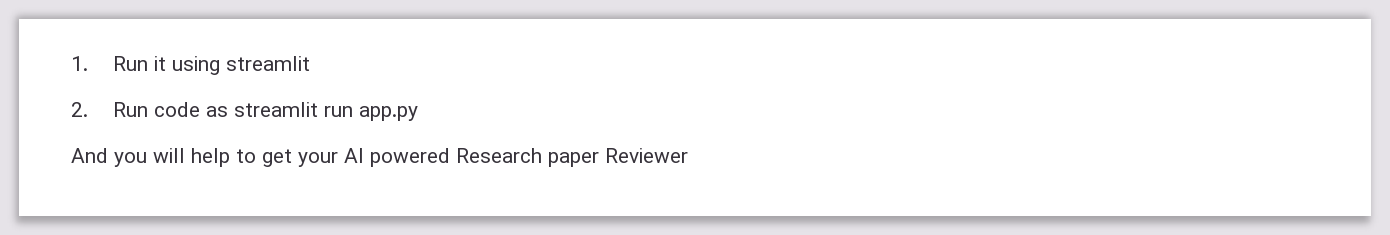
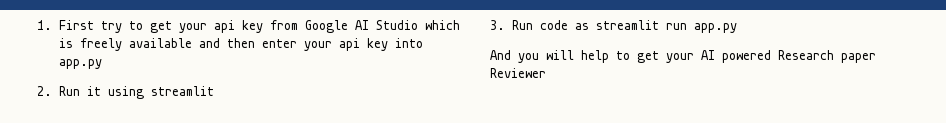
- 1. Run it using streamlit
+ 1. First try to get your api key from Google AI Studio which is freely available and then enter your api key into app.py
+ 2. Run it using streamlit
- 2. Run code as streamlit run app.py
+ 3. Run code as streamlit run app.py

